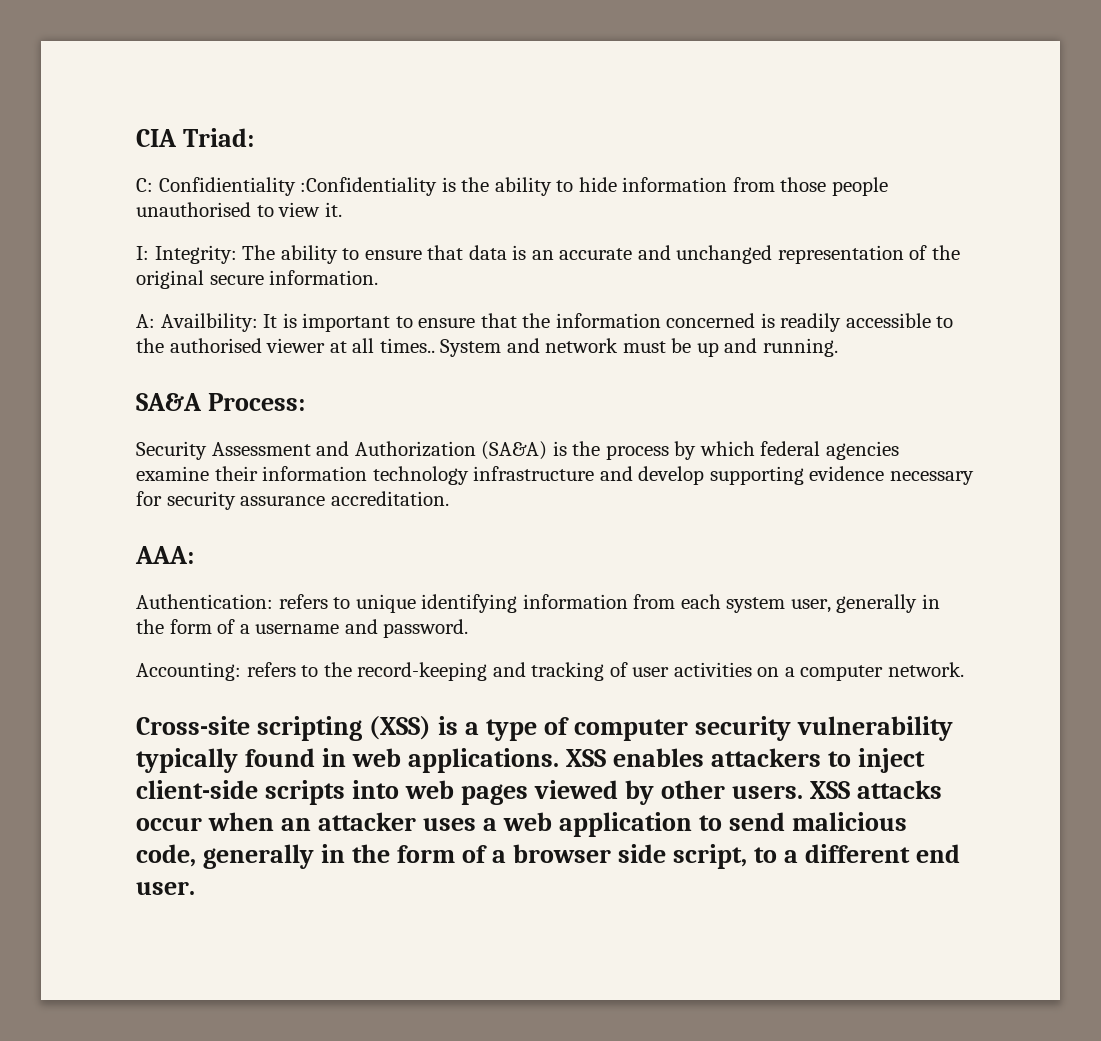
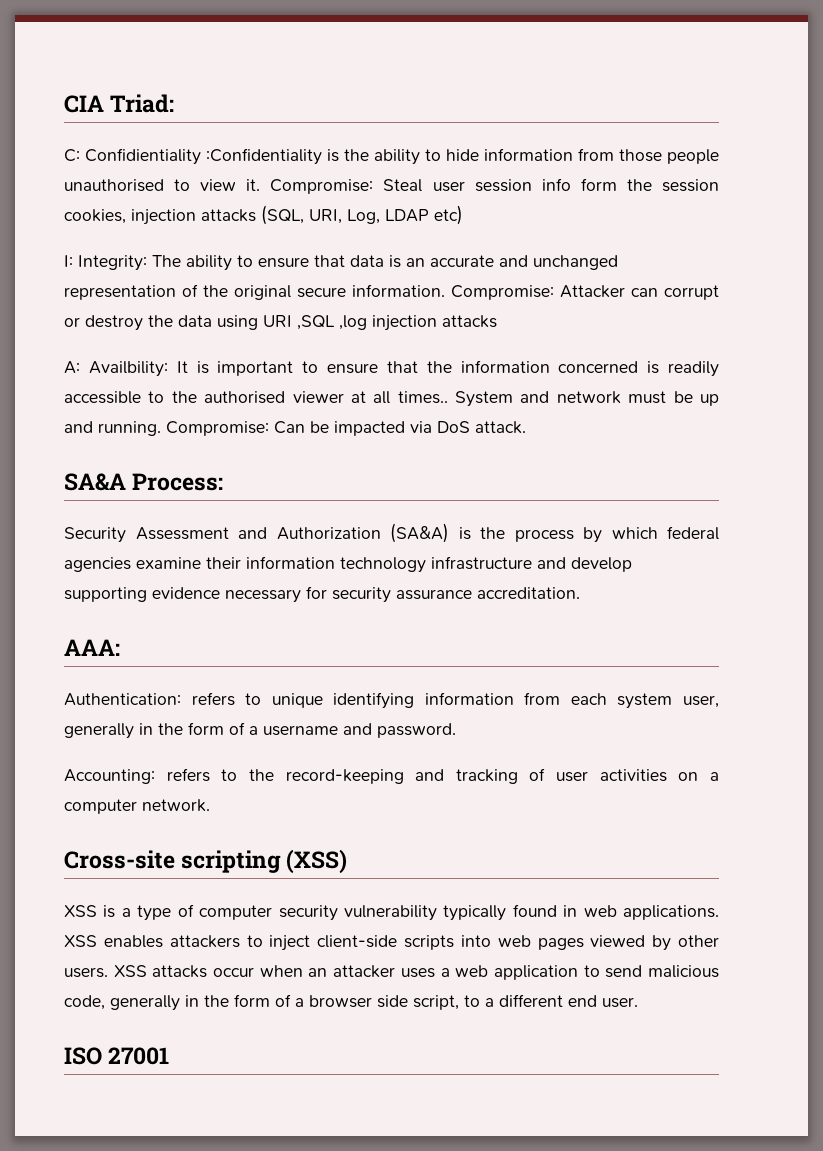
+ Compromise: Steal user session info form the session cookies, injection attacks (SQL, URI, Log, LDAP etc)
+ Compromise: Attacker can corrupt or destroy the data using URI ,SQL ,log injection attacks
+ Compromise: Can be impacted via DoS attack.
- Cross-site scripting (XSS) is a type of computer security vulnerability typically found in web applications.
+ Cross-site scripting (XSS)
+ XSS is a type of computer security vulnerability typically found in web applications.
+ ISO 27001

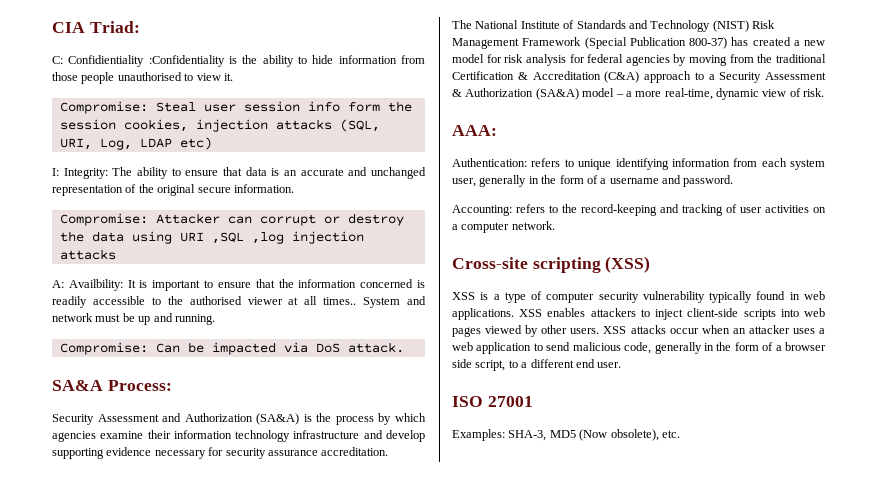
- C: Confidientiality :Confidentiality is the ability to hide information from those people unauthorised to view it. Compromise: Steal user session info form the session cookies, injection attacks (SQL, URI, Log, LDAP etc)
+ C: Confidientiality :Confidentiality is the ability to hide information from those people unauthorised to view it.
+ Compromise: Steal user session info form the session cookies, injection attacks (SQL, URI, Log, LDAP etc)
- I: Integrity: The ability to ensure that data is an accurate and unchanged representation of the original secure information. Compromise: Attacker can corrupt or destroy the data using URI ,SQL ,log injection attacks
+ I: Integrity: The ability to ensure that data is an accurate and unchanged representation of the original secure information.
+ Compromise: Attacker can corrupt or destroy the data using URI ,SQL ,log injection attacks
- System and network must be up and running. Compromise: Can be impacted via DoS attack.
+ System and network must be up and running.
+ Compromise: Can be impacted via DoS attack.
- Security Assessment and Authorization (SA&A) is the process by which federal agencies examine their information technology infrastructure and develop supporting evidence necessary for security assurance accreditation.
+ Security Assessment and Authorization (SA&A) is the process by which agencies examine their information technology infrastructure and develop supporting evidence necessary for security assurance accreditation.
+ The National Institute of Standards and Technology (NIST) Risk Management Framework (Special Publication 800-37) has created a new model for risk analysis for federal agencies by moving from the traditional Certification & Accreditation (C&A) approach to a Security Assessment & Authorization (SA&A) model – a more real-time, dynamic view of risk.
+ Examples: SHA-3, MD5 (Now obsolete), etc.

